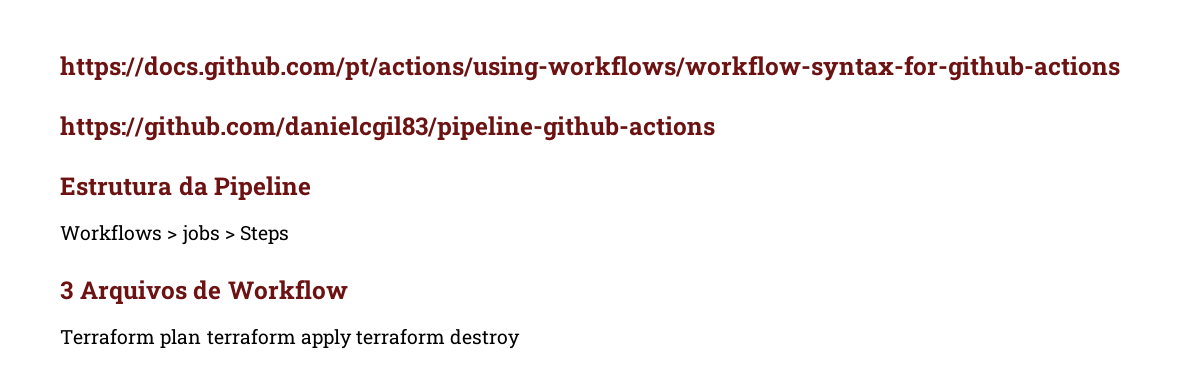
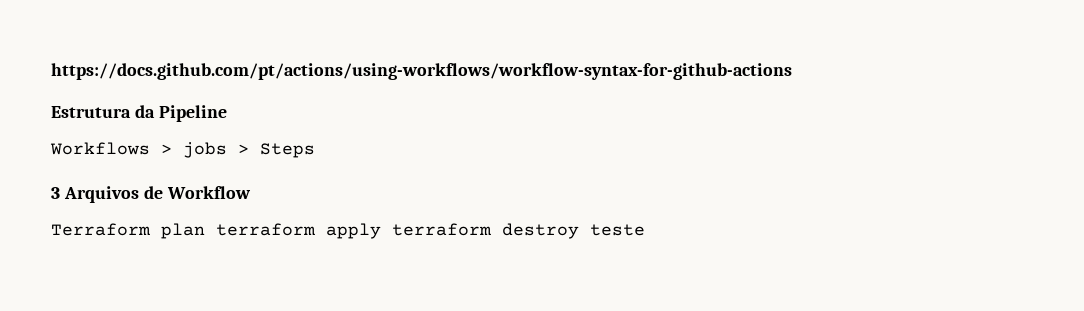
- https://github.com/danielcgil83/pipeline-github-actions
- Terraform plan terraform apply terraform destroy
+ Terraform plan terraform apply terraform destroy teste

